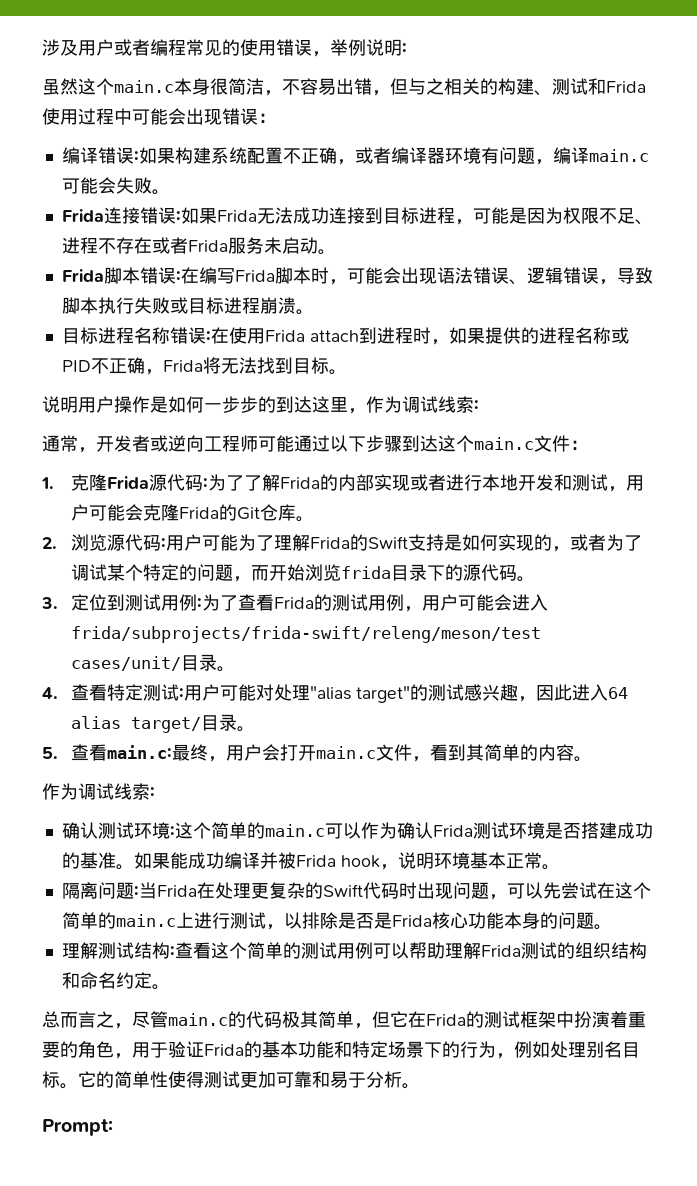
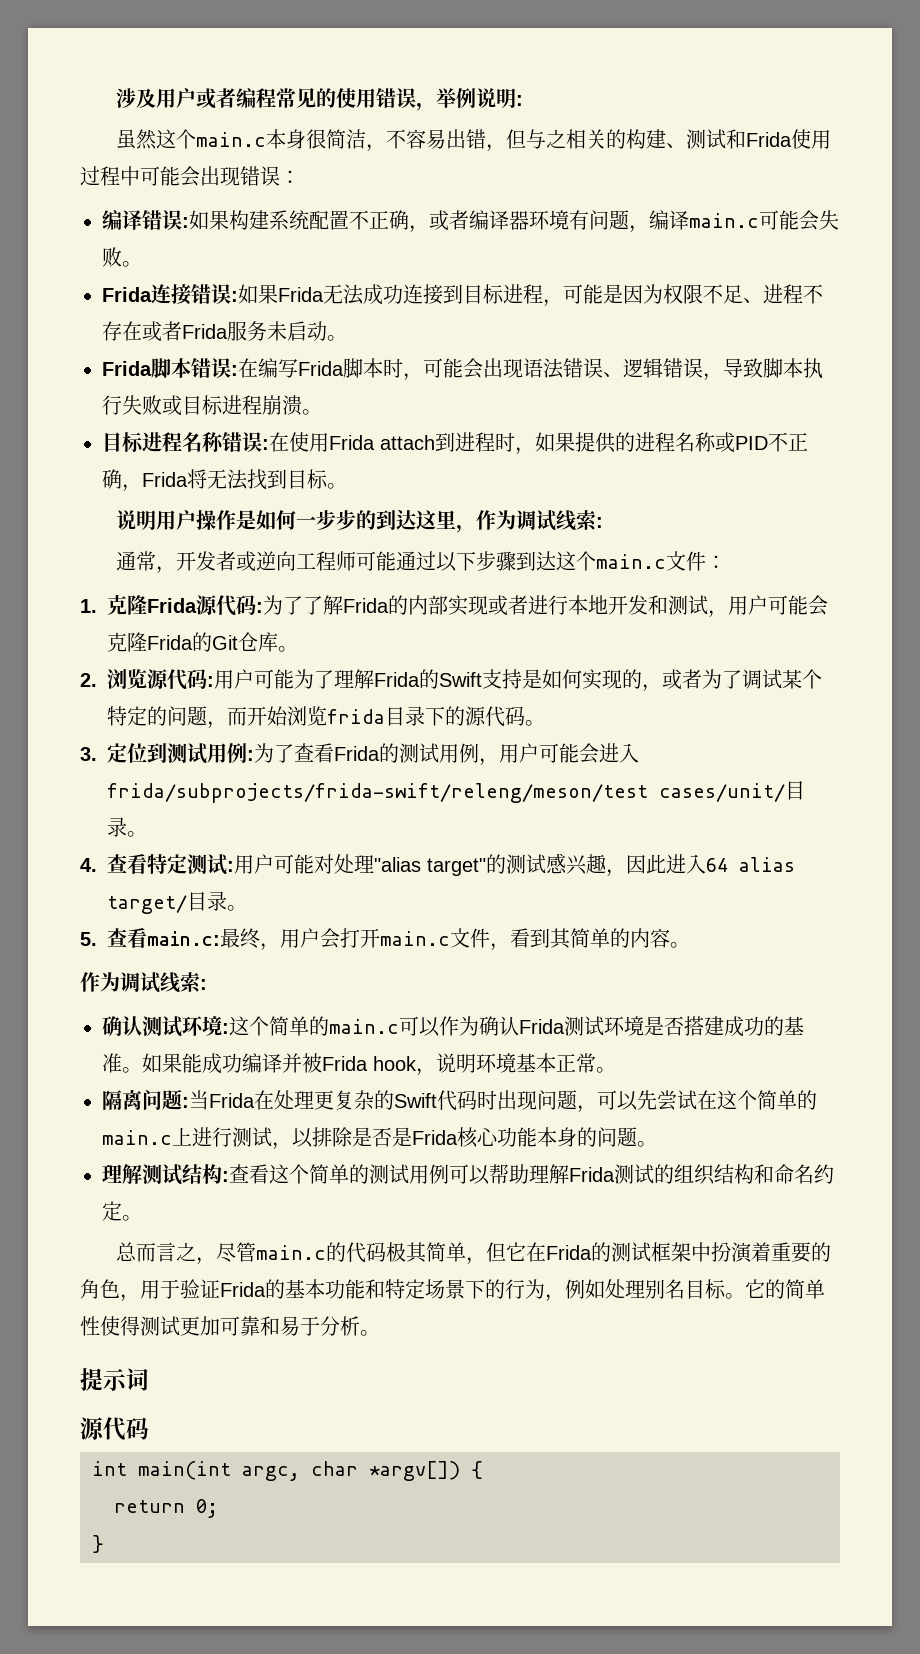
- Prompt:
+ 提示词
+ 源代码
+ int main(int argc, char *argv[]) {
+ return 0;
+ }

